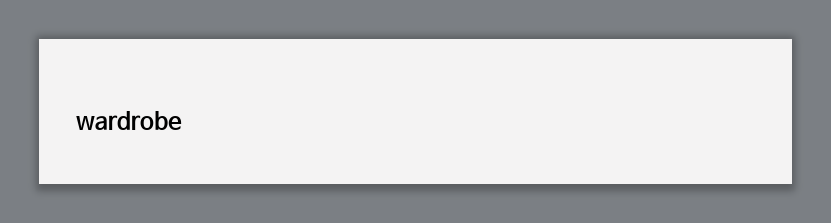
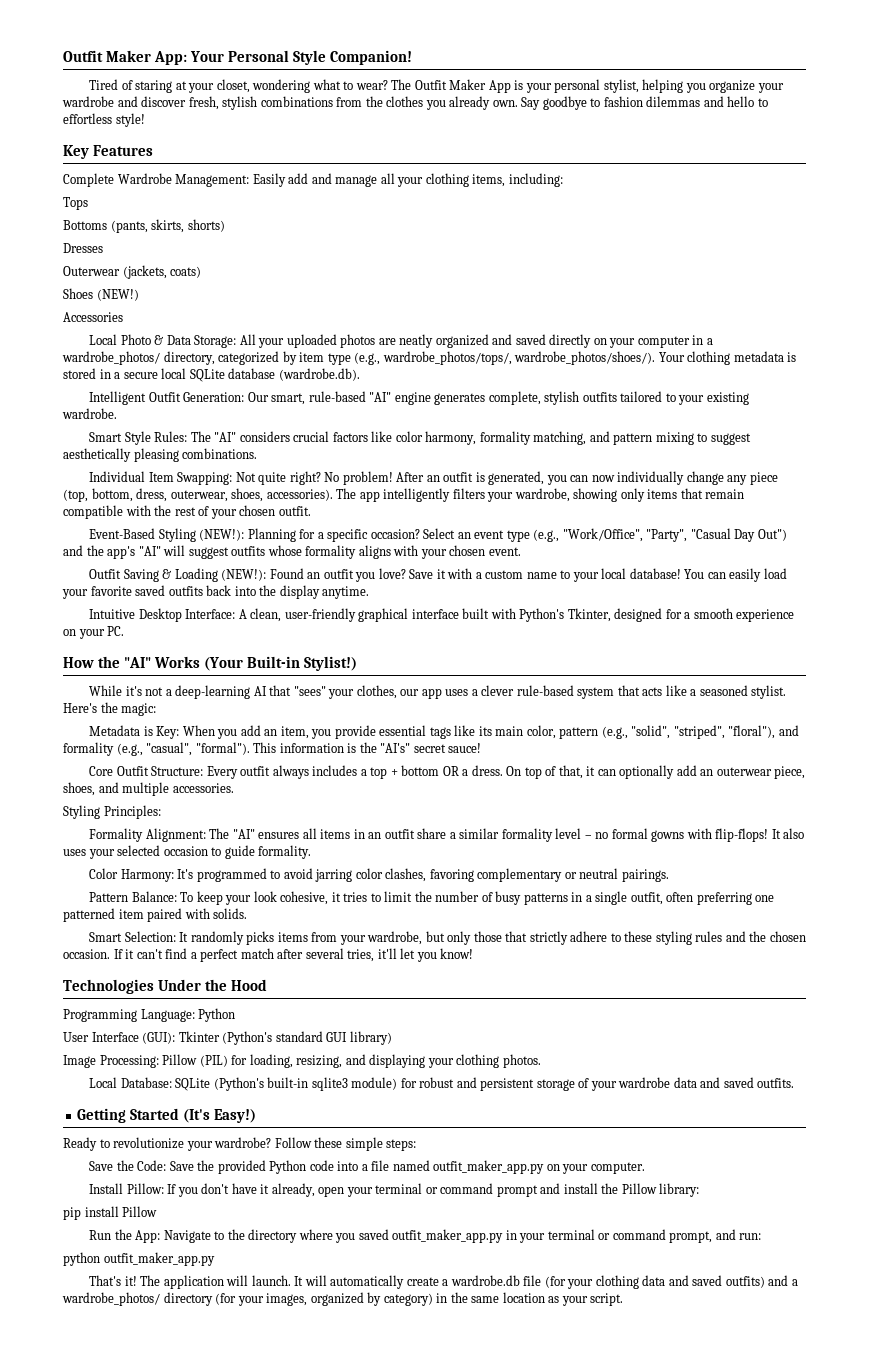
- wardrobe
+ Outfit Maker App: Your Personal Style Companion!
+ Tired of staring at your closet, wondering what to wear? The Outfit Maker App is your personal stylist, helping you organize your wardrobe and discover fresh, stylish combinations from the clothes you already own. Say goodbye to fashion dilemmas and hello to effortless style!
+ Key Features
+ Complete Wardrobe Management: Easily add and manage all your clothing items, including:
+ Tops
+ Bottoms (pants, skirts, shorts)
+ Dresses
+ Outerwear (jackets, coats)
+ Shoes (NEW!)
+ Accessories
+ Local Photo & Data Storage: All your uploaded photos are neatly organized and saved directly on your computer in a wardrobe_photos/ directory, categorized by item type (e.g., wardrobe_photos/tops/, wardrobe_photos/shoes/). Your clothing metadata is stored in a secure local SQLite database (wardrobe.db).
+ Intelligent Outfit Generation: Our smart, rule-based "AI" engine generates complete, stylish outfits tailored to your existing wardrobe.
+ Smart Style Rules: The "AI" considers crucial factors like color harmony, formality matching, and pattern mixing to suggest aesthetically pleasing combinations.
+ Individual Item Swapping: Not quite right? No problem! After an outfit is generated, you can now individually change any piece (top, bottom, dress, outerwear, shoes, accessories). The app intelligently filters your wardrobe, showing only items that remain compatible with the rest of your chosen outfit.
+ Event-Based Styling (NEW!): Planning for a specific occasion? Select an event type (e.g., "Work/Office", "Party", "Casual Day Out") and the app's "AI" will suggest outfits whose formality aligns with your chosen event.
+ Outfit Saving & Loading (NEW!): Found an outfit you love? Save it with a custom name to your local database! You can easily load your favorite saved outfits back into the display anytime.
+ Intuitive Desktop Interface: A clean, user-friendly graphical interface built with Python's Tkinter, designed for a smooth experience on your PC.
+ How the "AI" Works (Your Built-in Stylist!)
+ While it's not a deep-learning AI that "sees" your clothes, our app uses a clever rule-based system that acts like a seasoned stylist. Here's the magic:
+ Metadata is Key: When you add an item, you provide essential tags like its main color, pattern (e.g., "solid", "striped", "floral"), and formality (e.g., "casual", "formal"). This information is the "AI's" secret sauce!
+ Core Outfit Structure: Every outfit always includes a top + bottom OR a dress. On top of that, it can optionally add an outerwear piece, shoes, and multiple accessories.
+ Styling Principles:
+ Formality Alignment: The "AI" ensures all items in an outfit share a similar formality level – no formal gowns with flip-flops! It also uses your selected occasion to guide formality.
+ Color Harmony: It's programmed to avoid jarring color clashes, favoring complementary or neutral pairings.
+ Pattern Balance: To keep your look cohesive, it tries to limit the number of busy patterns in a single outfit, often preferring one patterned item paired with solids.
+ Smart Selection: It randomly picks items from your wardrobe, but only those that strictly adhere to these styling rules and the chosen occasion. If it can't find a perfect match after several tries, it'll let you know!
+ Technologies Under the Hood
+ Programming Language: Python
+ User Interface (GUI): Tkinter (Python's standard GUI library)
+ Image Processing: Pillow (PIL) for loading, resizing, and displaying your clothing photos.
+ Local Database: SQLite (Python's built-in sqlite3 module) for robust and persistent storage of your wardrobe data and saved outfits.
+ Getting Started (It's Easy!)
+ Ready to revolutionize your wardrobe? Follow these simple steps:
+ Save the Code: Save the provided Python code into a file named outfit_maker_app.py on your computer.
+ Install Pillow: If you don't have it already, open your terminal or command prompt and install the Pillow library:
+ pip install Pillow
+ Run the App: Navigate to the directory where you saved outfit_maker_app.py in your terminal or command prompt, and run:
+ python outfit_maker_app.py
+ That's it! The application will launch. It will automatically create a wardrobe.db file (for your clothing data and saved outfits) and a wardrobe_photos/ directory (for your images, organized by category) in the same location as your script.

